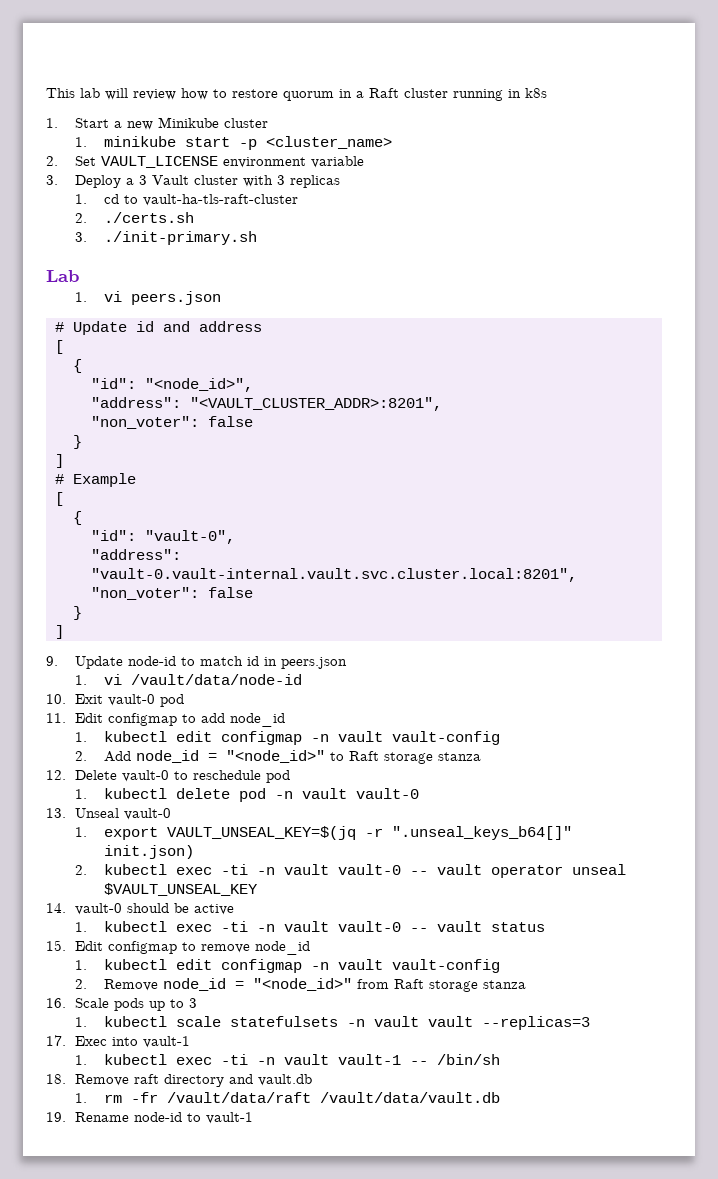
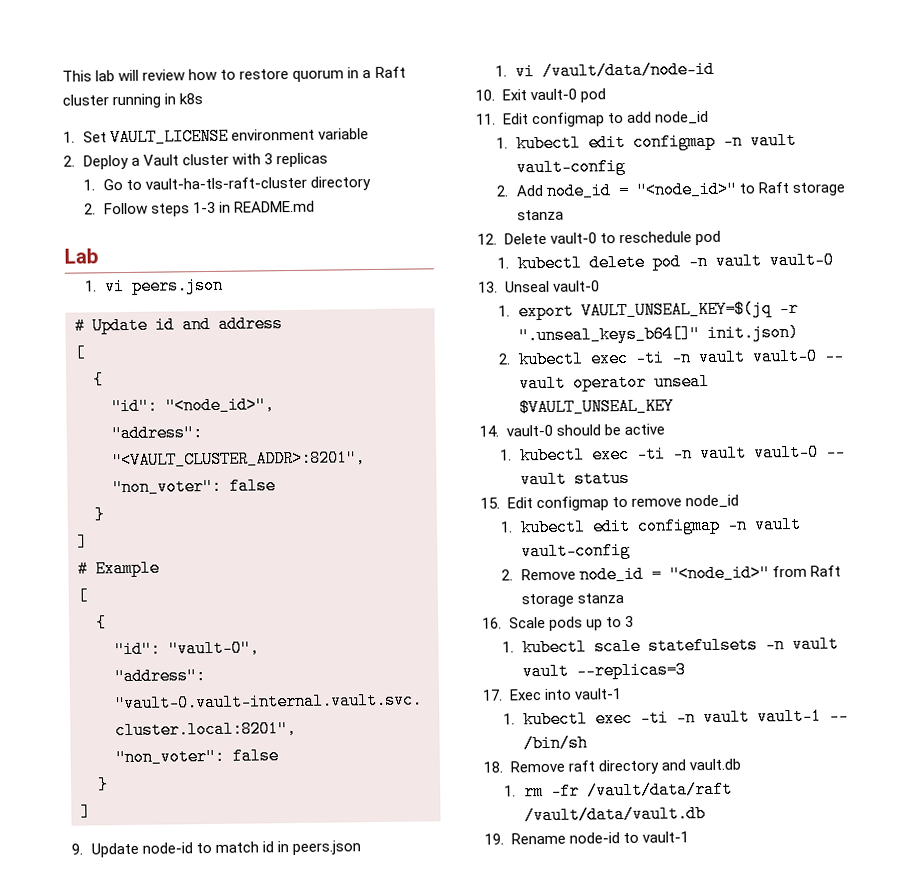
- 1. Start a new Minikube cluster
- 1. minikube start -p <cluster_name>
- 2. Set VAULT_LICENSE environment variable
+ 1. Set VAULT_LICENSE environment variable
- 3. Deploy a 3 Vault cluster with 3 replicas
+ 2. Deploy a Vault cluster with 3 replicas
- 1. cd to vault-ha-tls-raft-cluster
- 2. ./certs.sh
- 3. ./init-primary.sh
+ 1. Go to vault-ha-tls-raft-cluster directory
+ 2. Follow steps 1-3 in README.md

